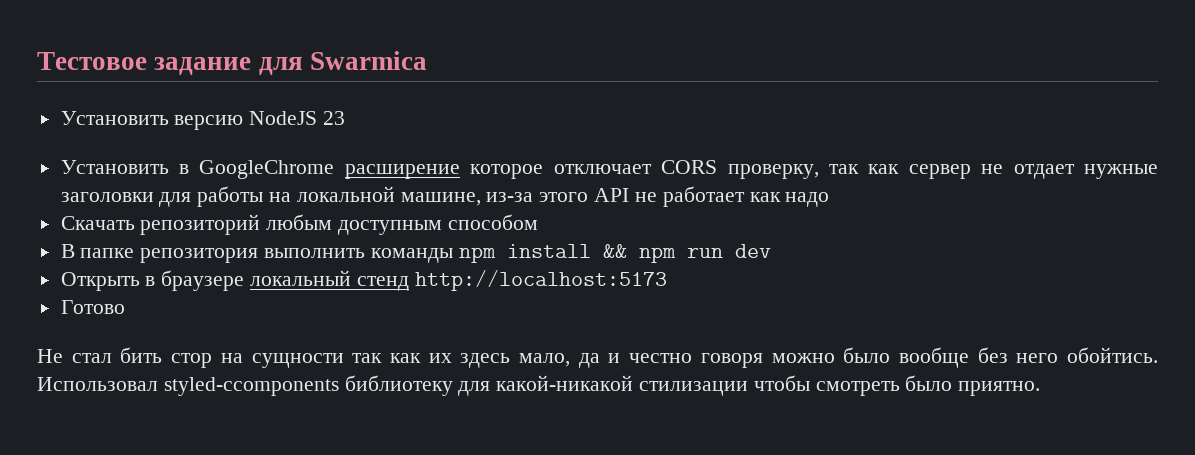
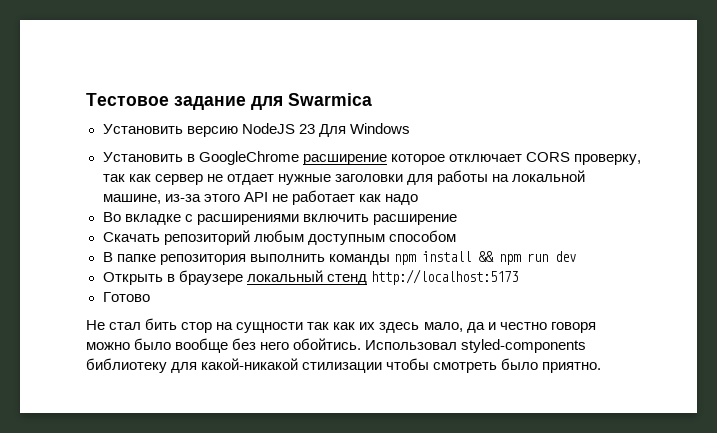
- Установить версию NodeJS 23
+ Установить версию NodeJS 23 Для Windows
+ Во вкладке с расширениями включить расширение
- Использовал styled-ccomponents библиотеку для какой-никакой стилизации чтобы смотреть было приятно.
+ Использовал styled-components библиотеку для какой-никакой стилизации чтобы смотреть было приятно.

